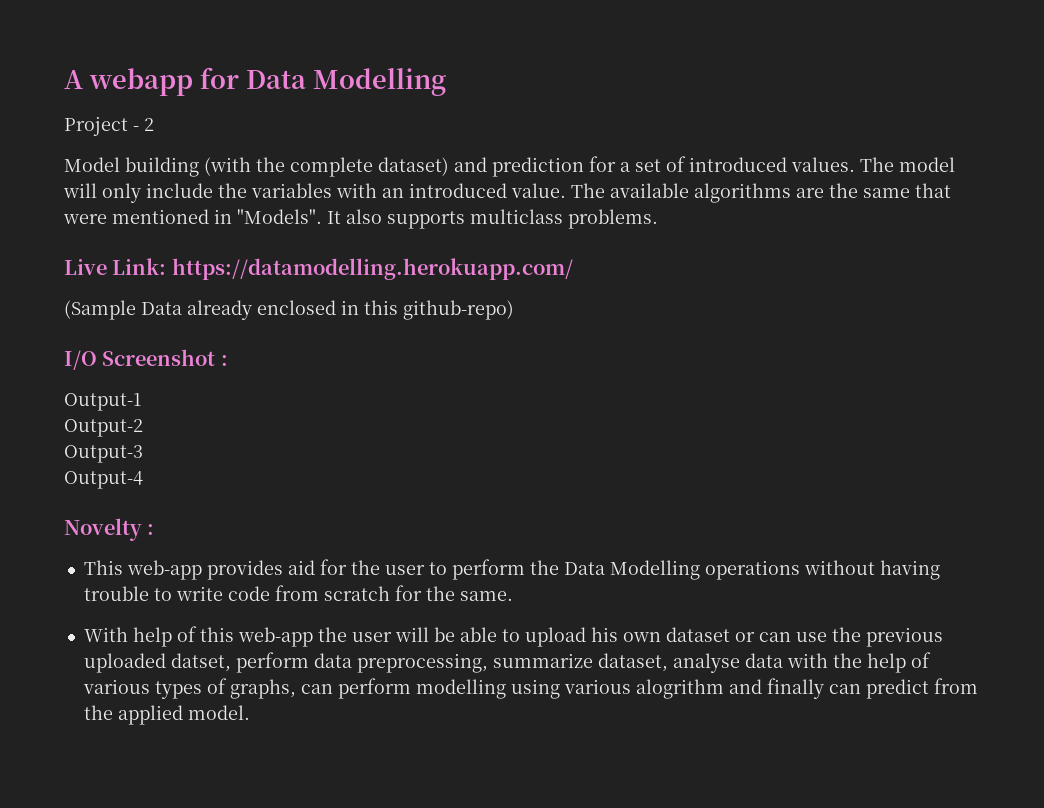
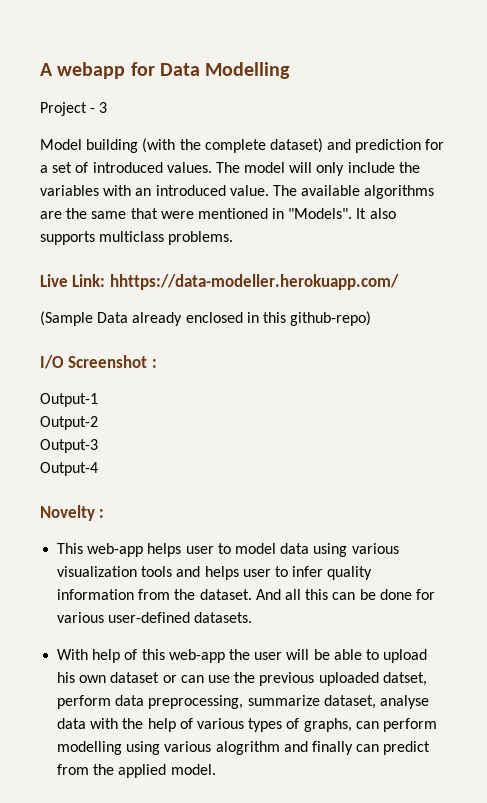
- Project - 2
+ Project - 3
- Live Link: https://datamodelling.herokuapp.com/
+ Live Link: hhttps://data-modeller.herokuapp.com/
- This web-app provides aid for the user to perform the Data Modelling operations without having trouble to write code from scratch for the same.
+ This web-app helps user to model data using various visualization tools and helps user to infer quality information from the dataset. And all this can be done for various user-defined datasets.

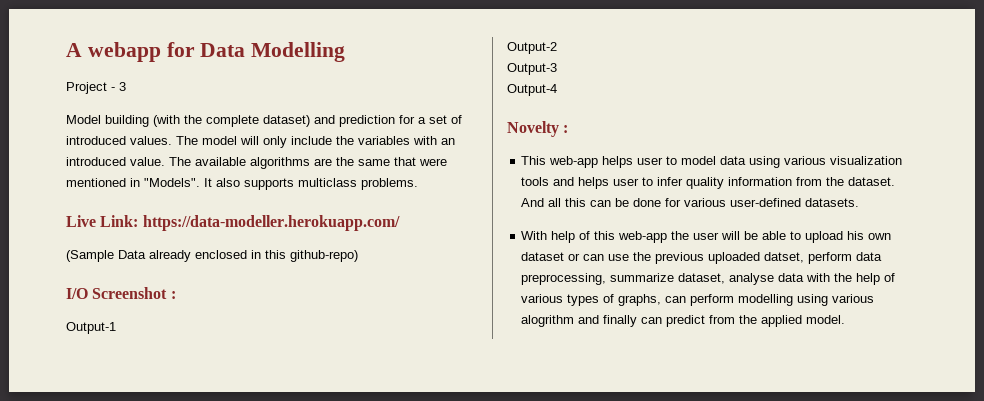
- Live Link: hhttps://data-modeller.herokuapp.com/
+ Live Link: https://data-modeller.herokuapp.com/

